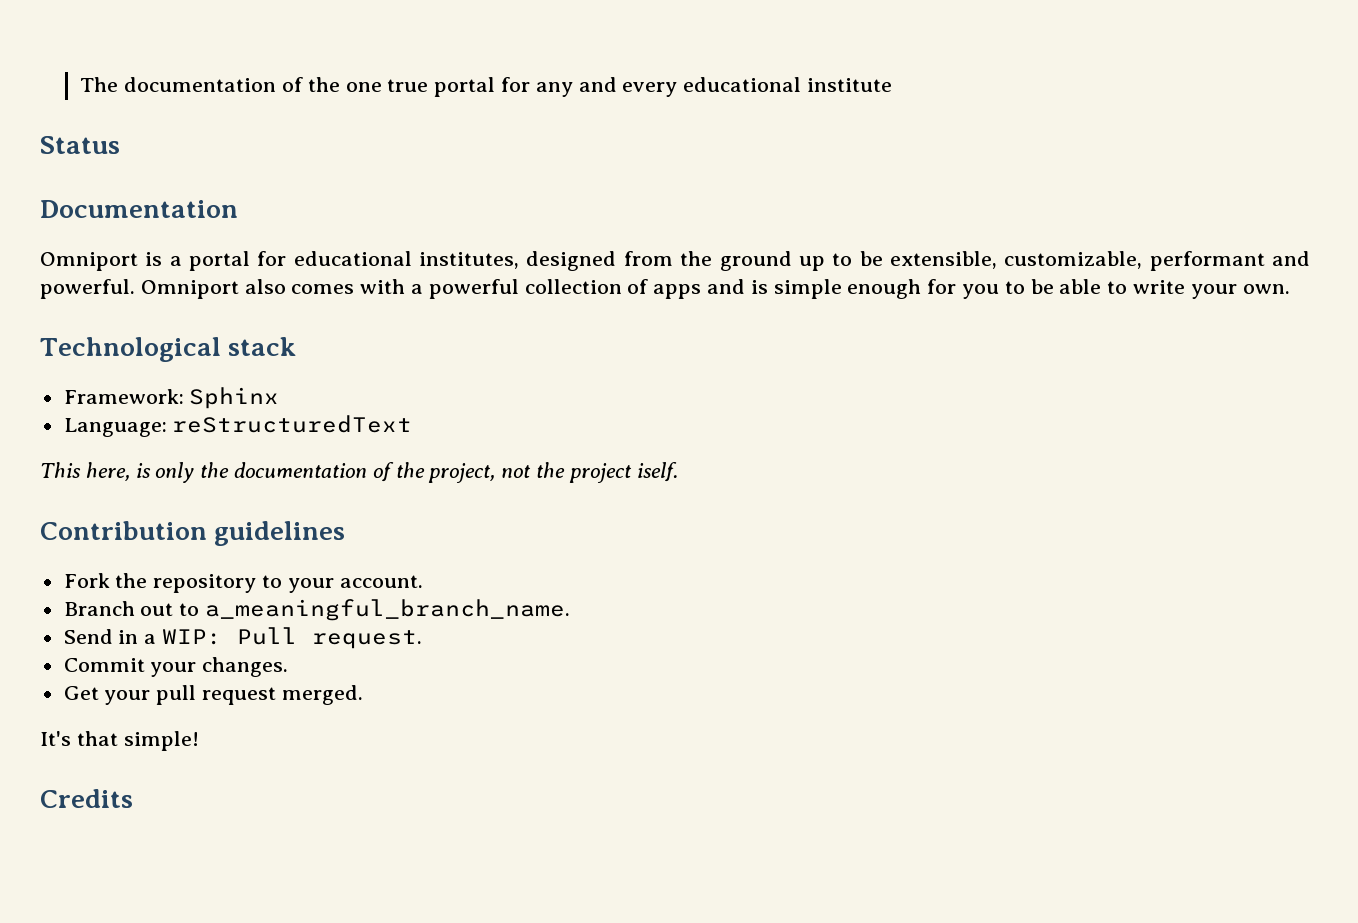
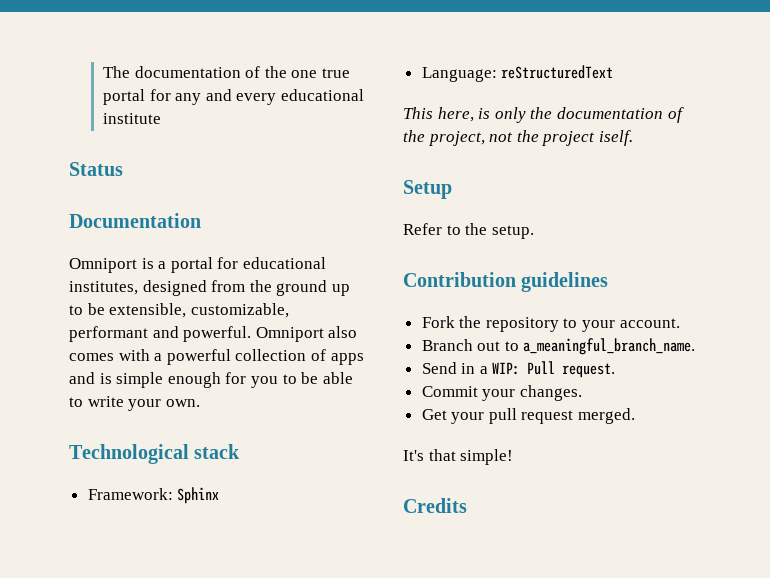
+ Setup
+ Refer to the setup.

